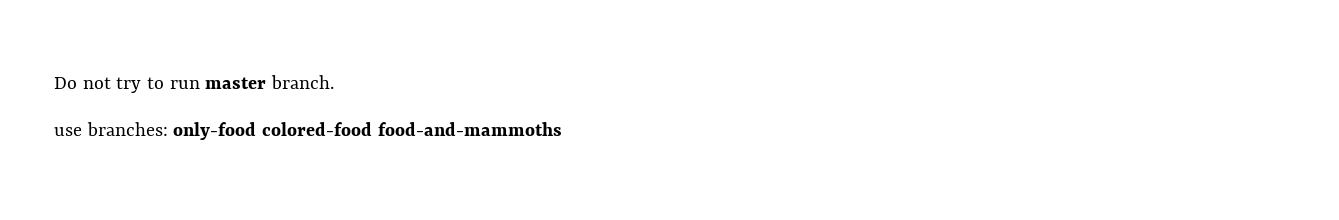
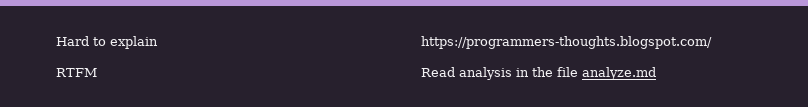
- Do not try to run master branch.
- use branches: only-food colored-food food-and-mammoths
+ Hard to explain
+ RTFM https://programmers-thoughts.blogspot.com/
+ Read analysis in the file analyze.md

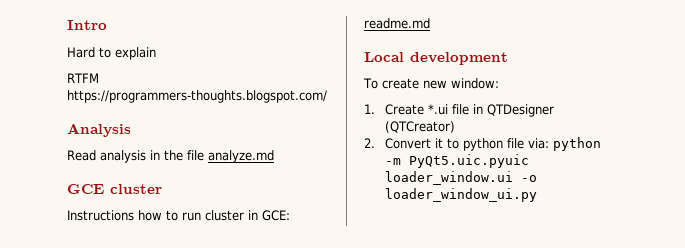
+ Intro
+ Analysis
+ GCE cluster
+ Instructions how to run cluster in GCE: readme.md
+ Local development
+ To create new window:
+ 1. Create *.ui file in QTDesigner (QTCreator)
+ 2. Convert it to python file via: python -m PyQt5.uic.pyuic loader_window.ui -o loader_window_ui.py

